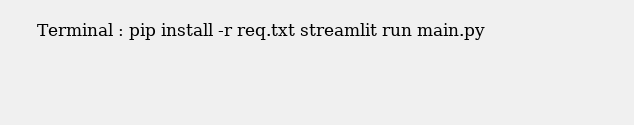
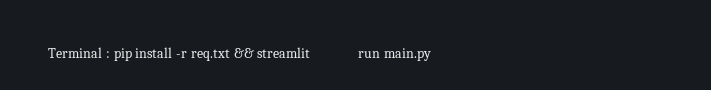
- Terminal : pip install -r req.txt streamlit run main.py
+ Terminal : pip install -r req.txt && streamlit run main.py

